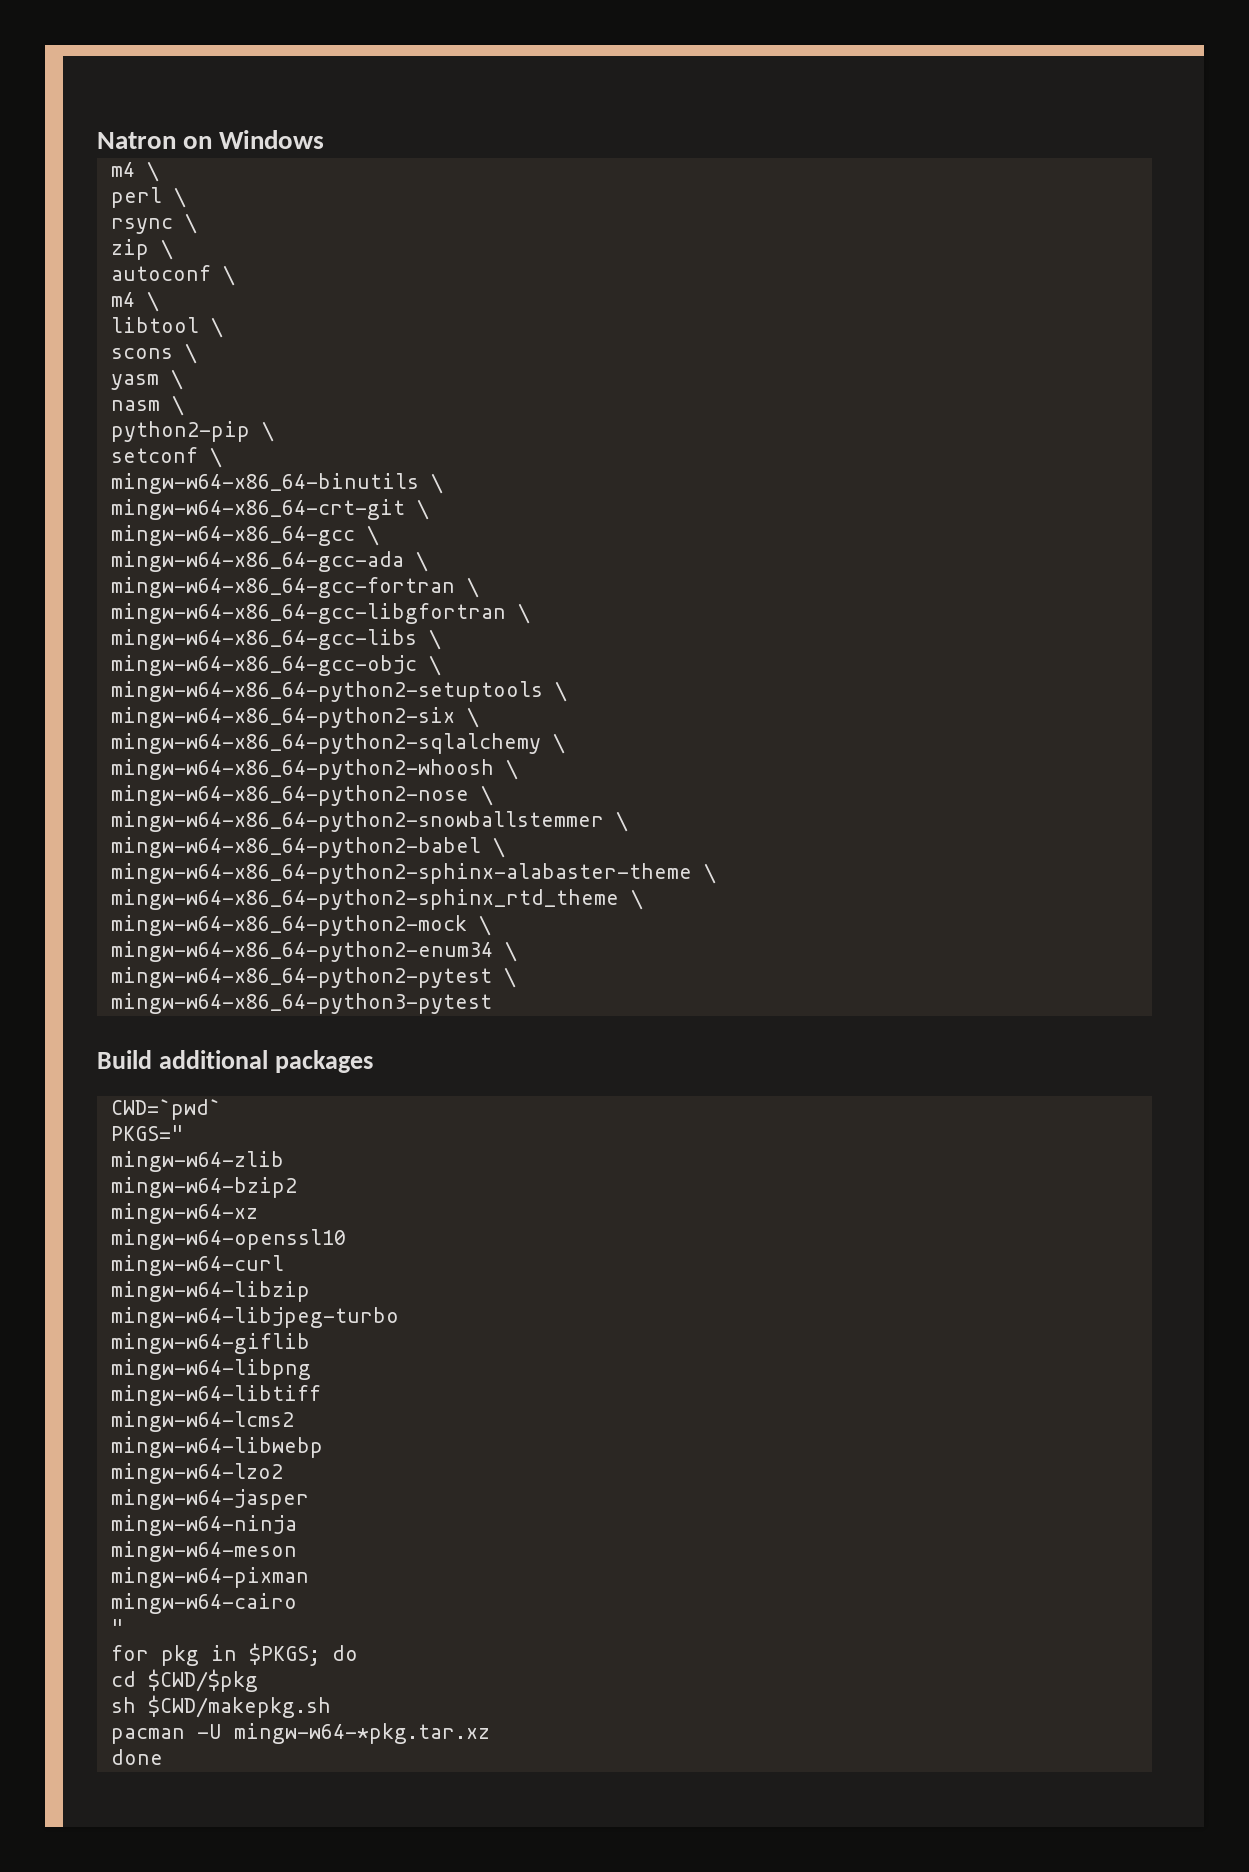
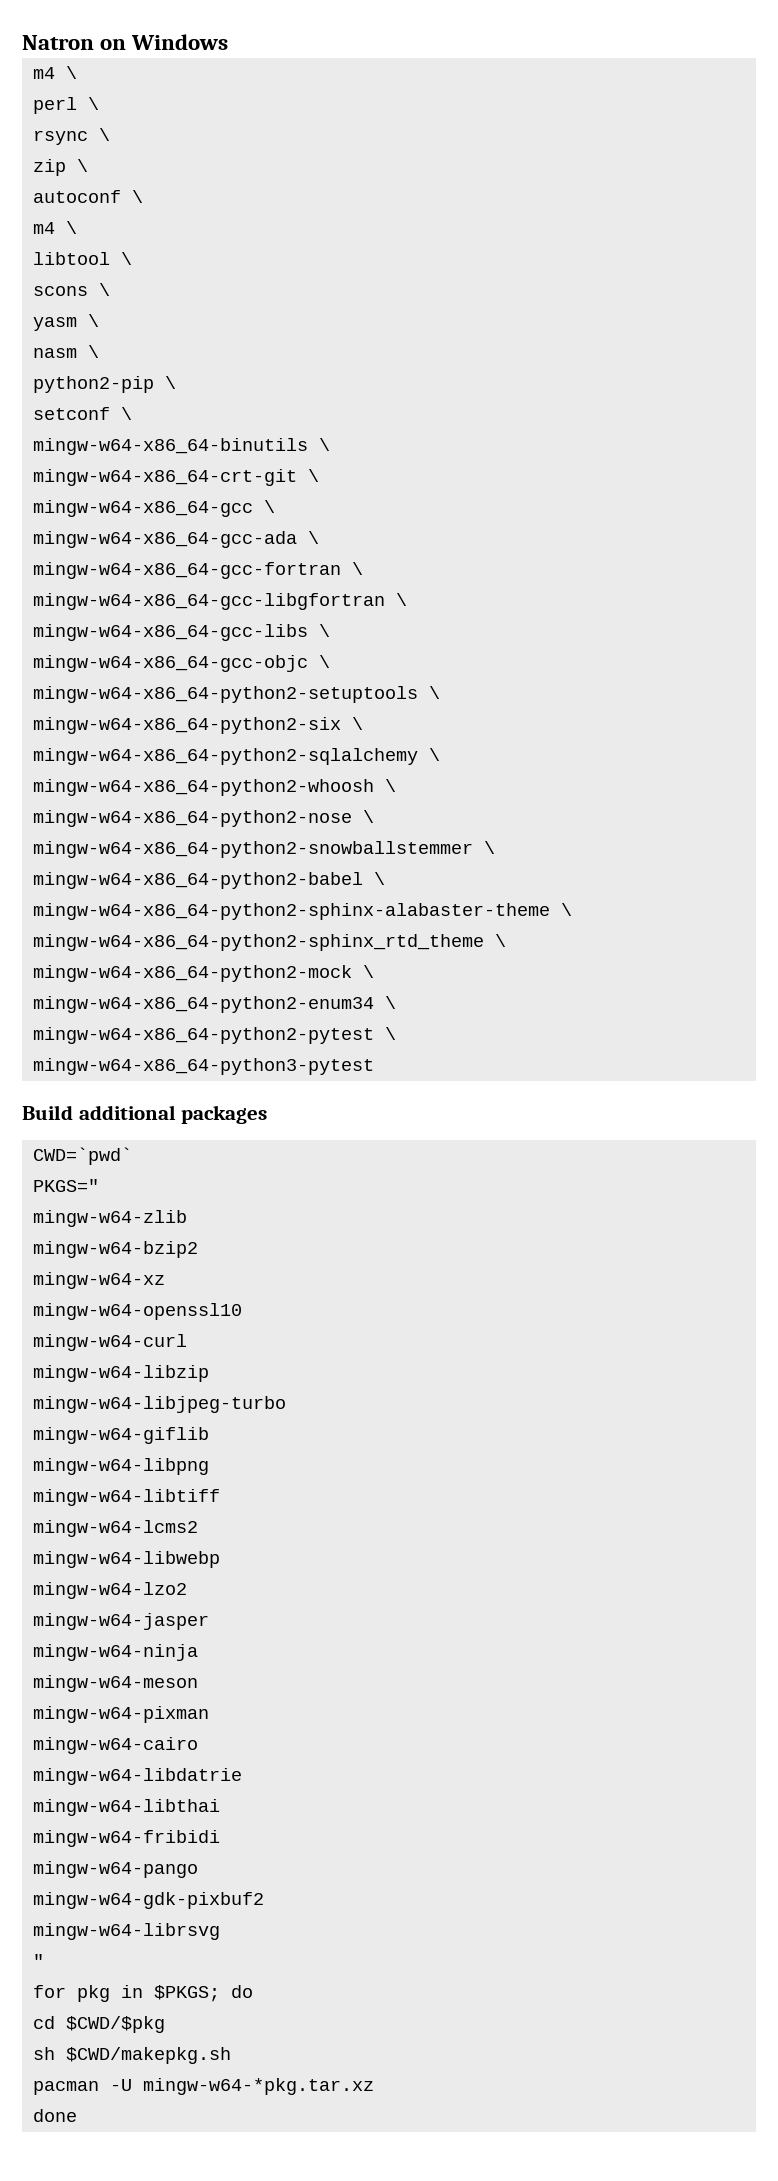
+ mingw-w64-libdatrie
+ mingw-w64-libthai
+ mingw-w64-fribidi
+ mingw-w64-pango
+ mingw-w64-gdk-pixbuf2
+ mingw-w64-librsvg

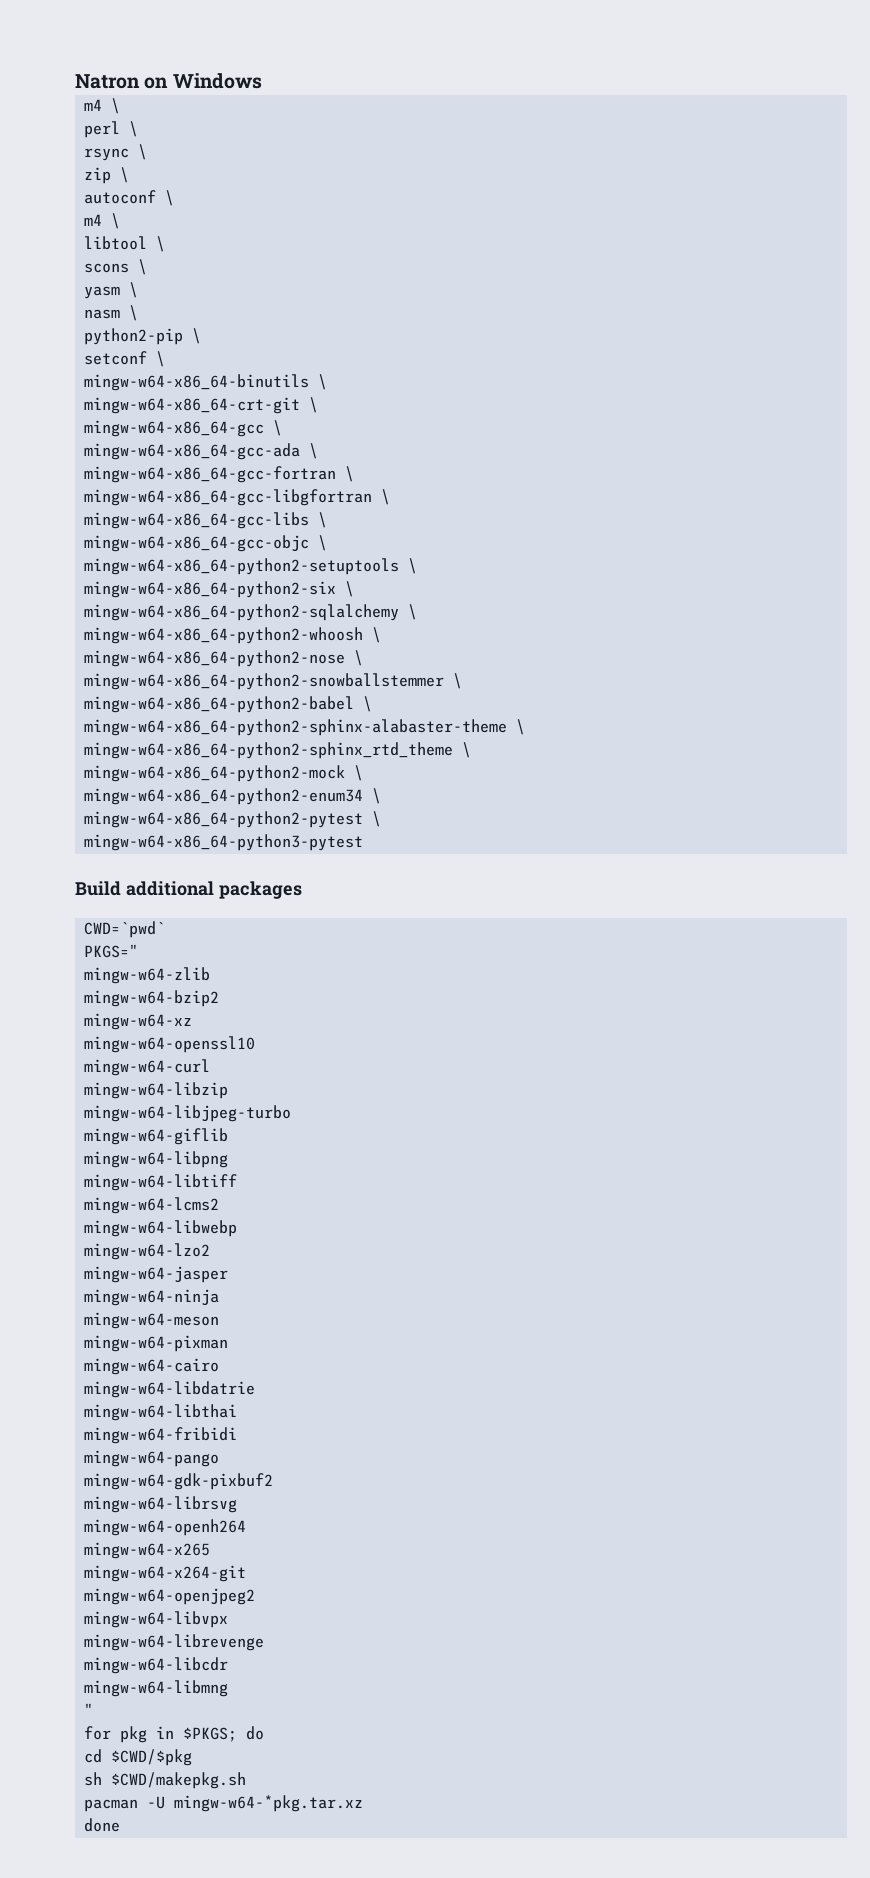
+ mingw-w64-openh264
+ mingw-w64-x265
+ mingw-w64-x264-git
+ mingw-w64-openjpeg2
+ mingw-w64-libvpx
+ mingw-w64-librevenge
+ mingw-w64-libcdr
+ mingw-w64-libmng

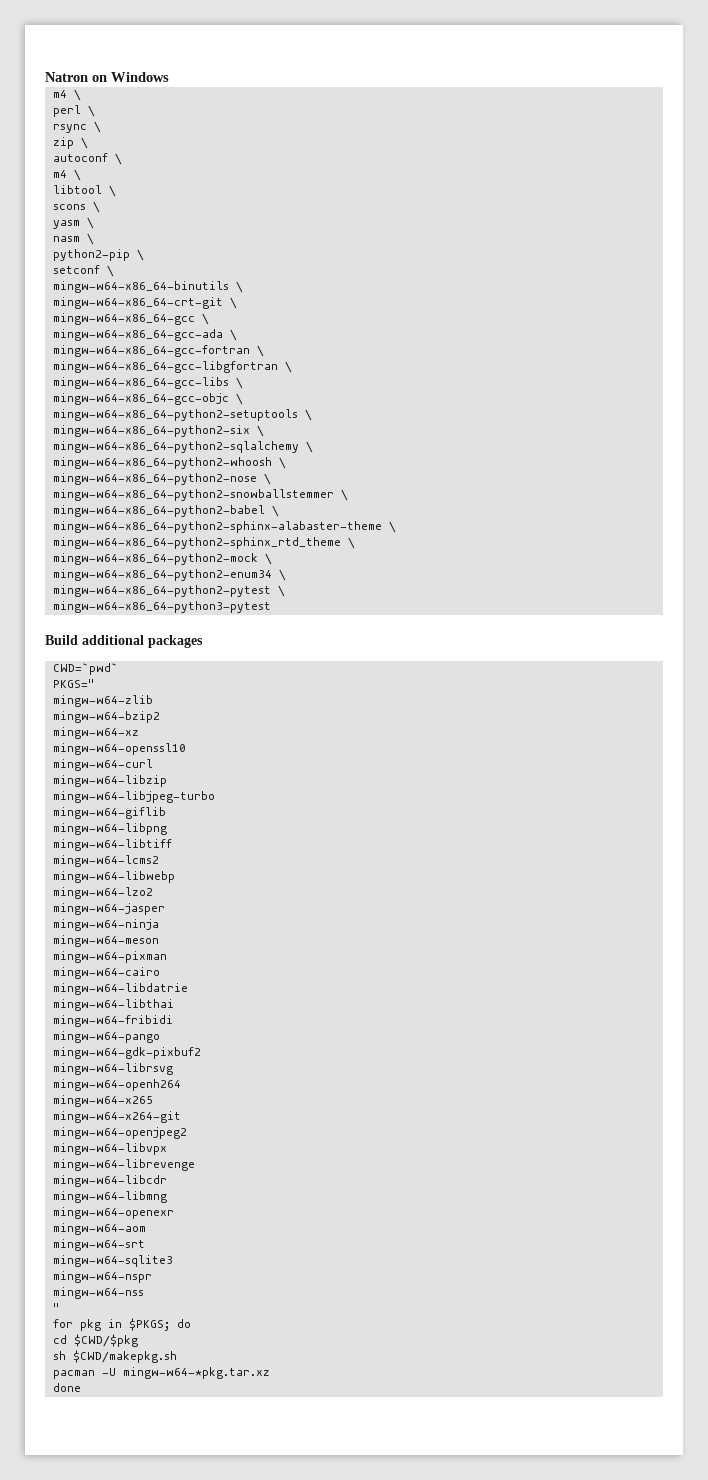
+ mingw-w64-openexr
+ mingw-w64-aom
+ mingw-w64-srt
+ mingw-w64-sqlite3
+ mingw-w64-nspr
+ mingw-w64-nss

